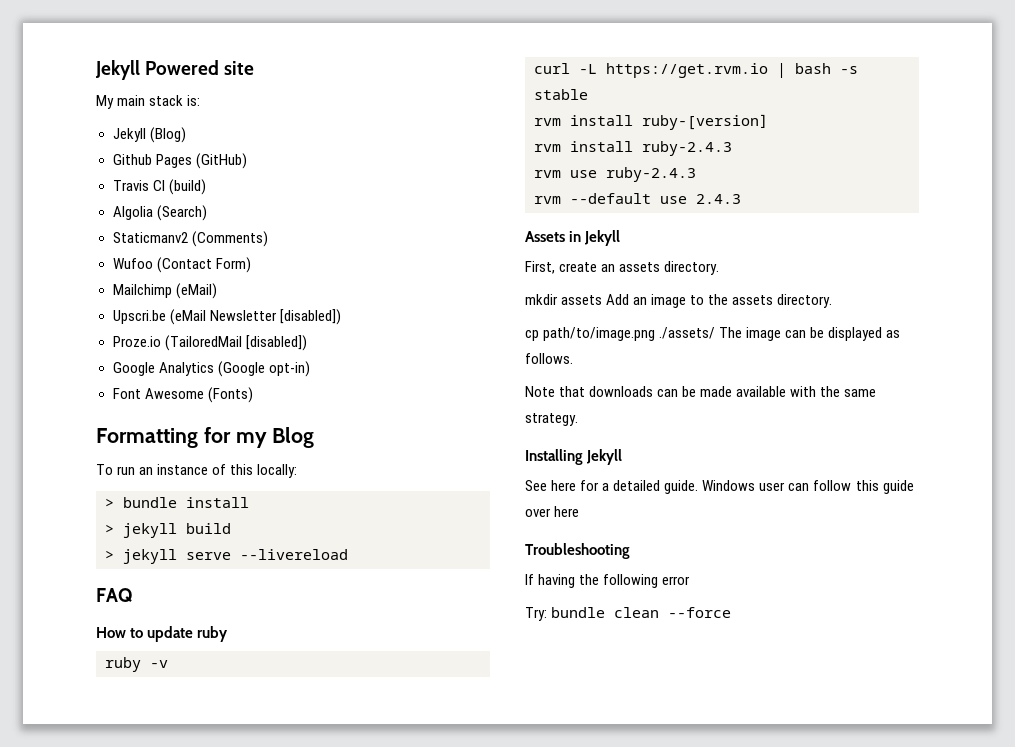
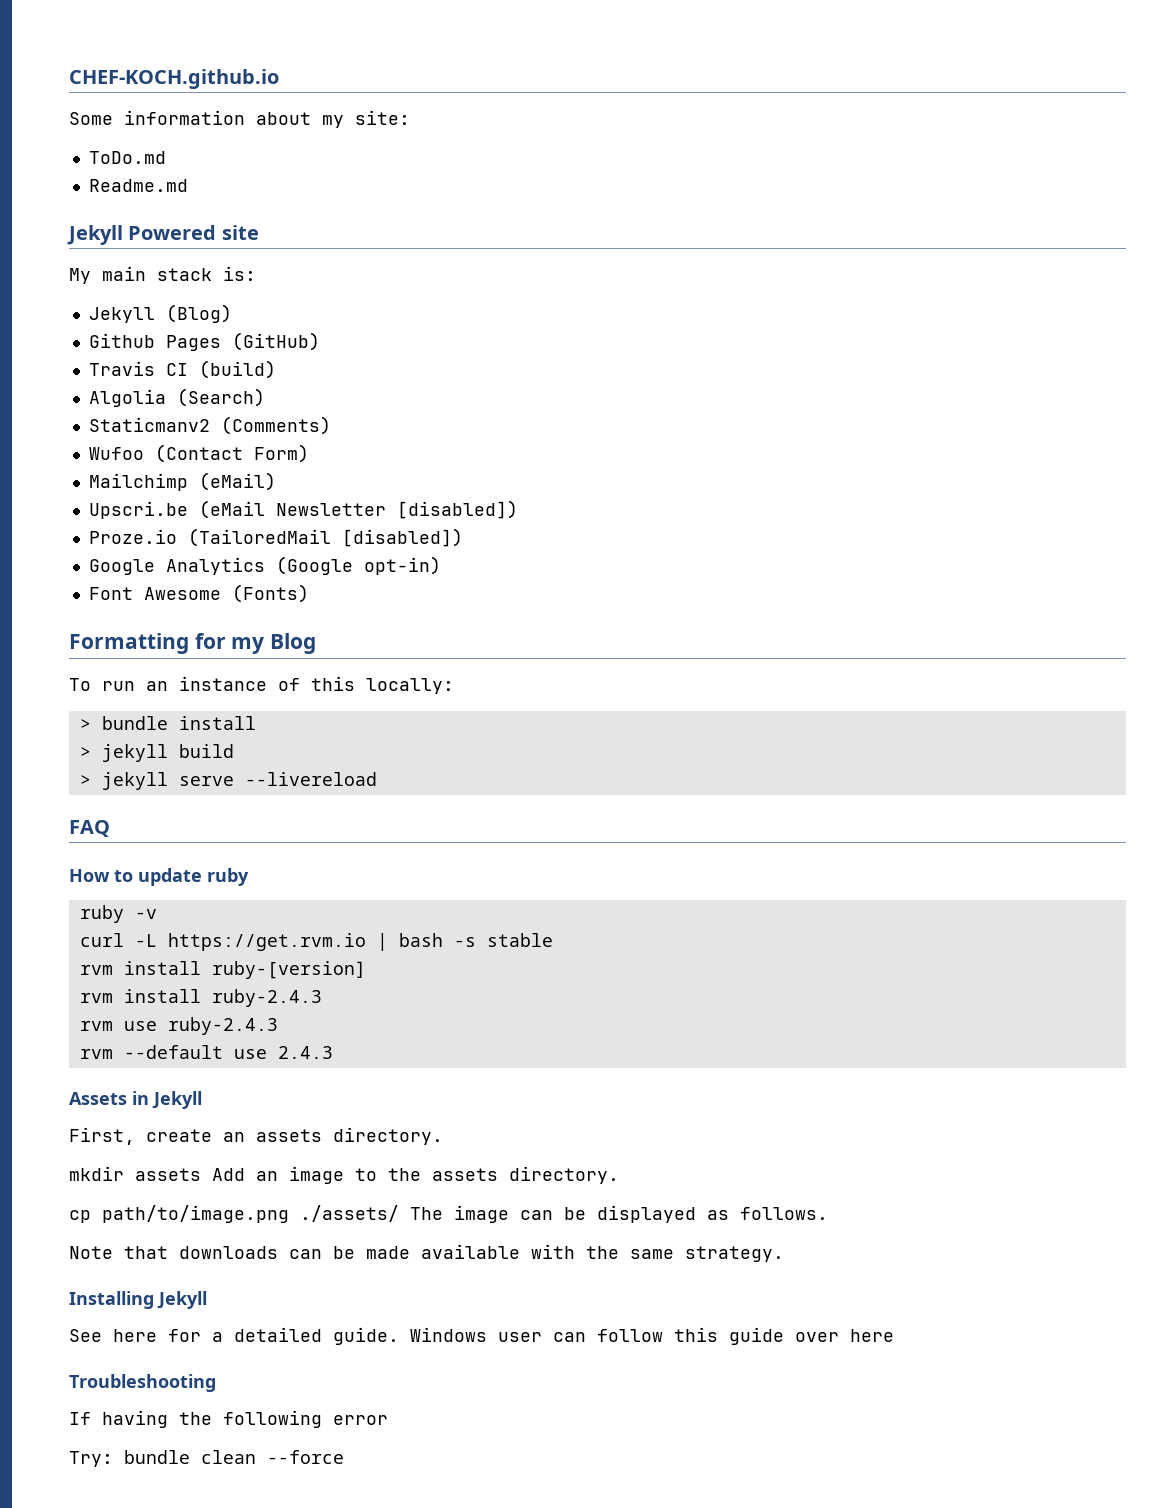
+ CHEF-KOCH.github.io
+ Some information about my site:
+ ToDo.md
+ Readme.md

